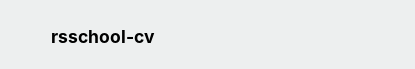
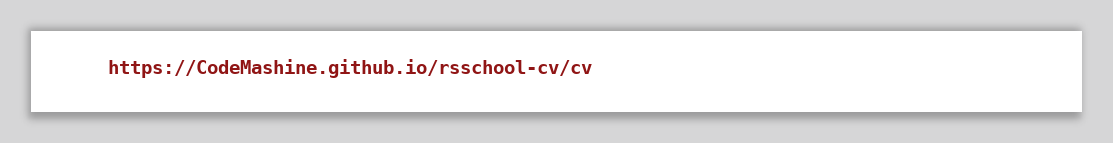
- rsschool-cv
+ https://CodeMashine.github.io/rsschool-cv/cv

